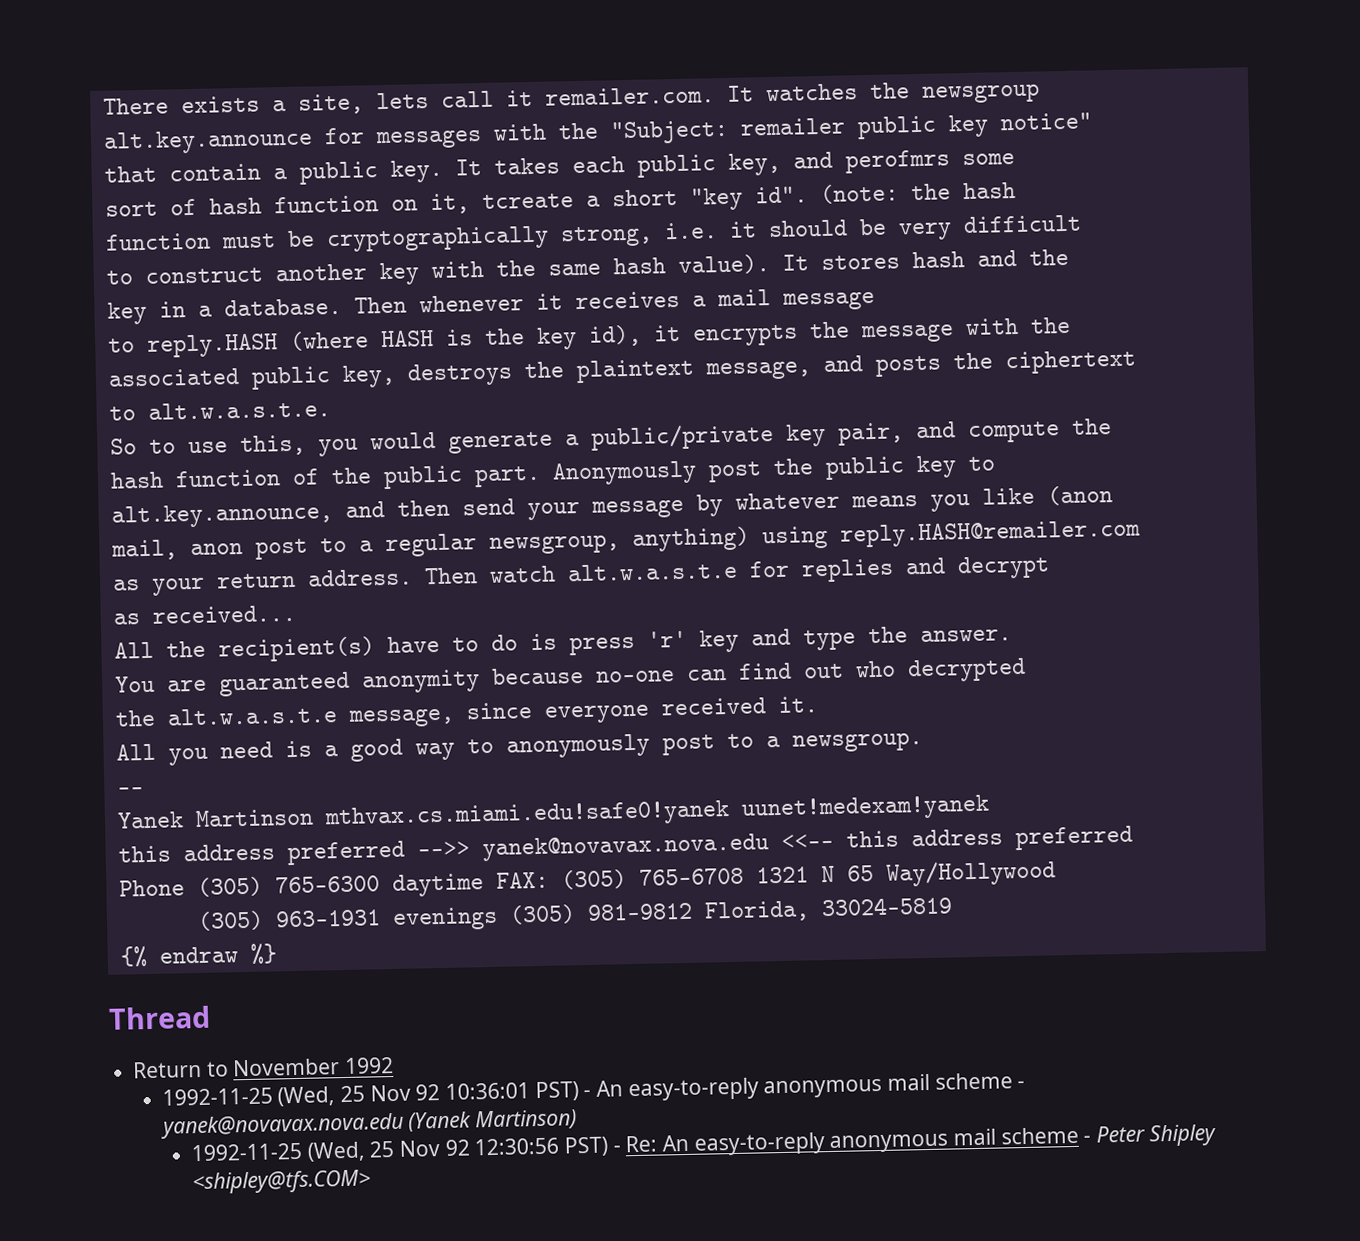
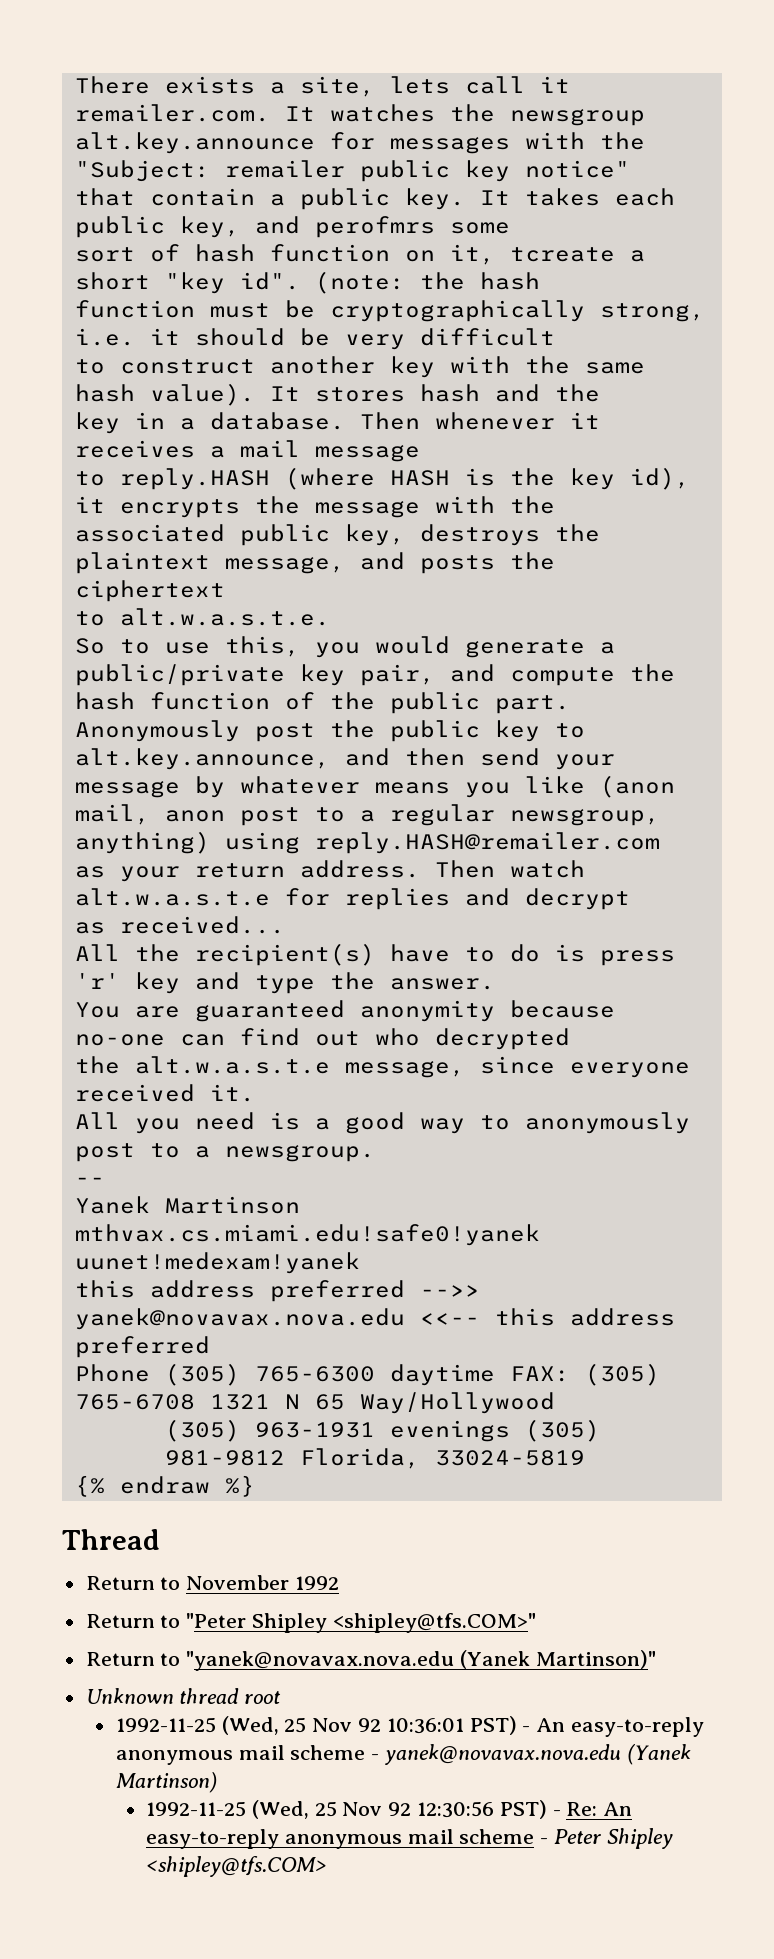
+ Return to "Peter Shipley <shipley@tfs.COM>"
+ Return to "yanek@novavax.nova.edu (Yanek Martinson)"
+ Unknown thread root

